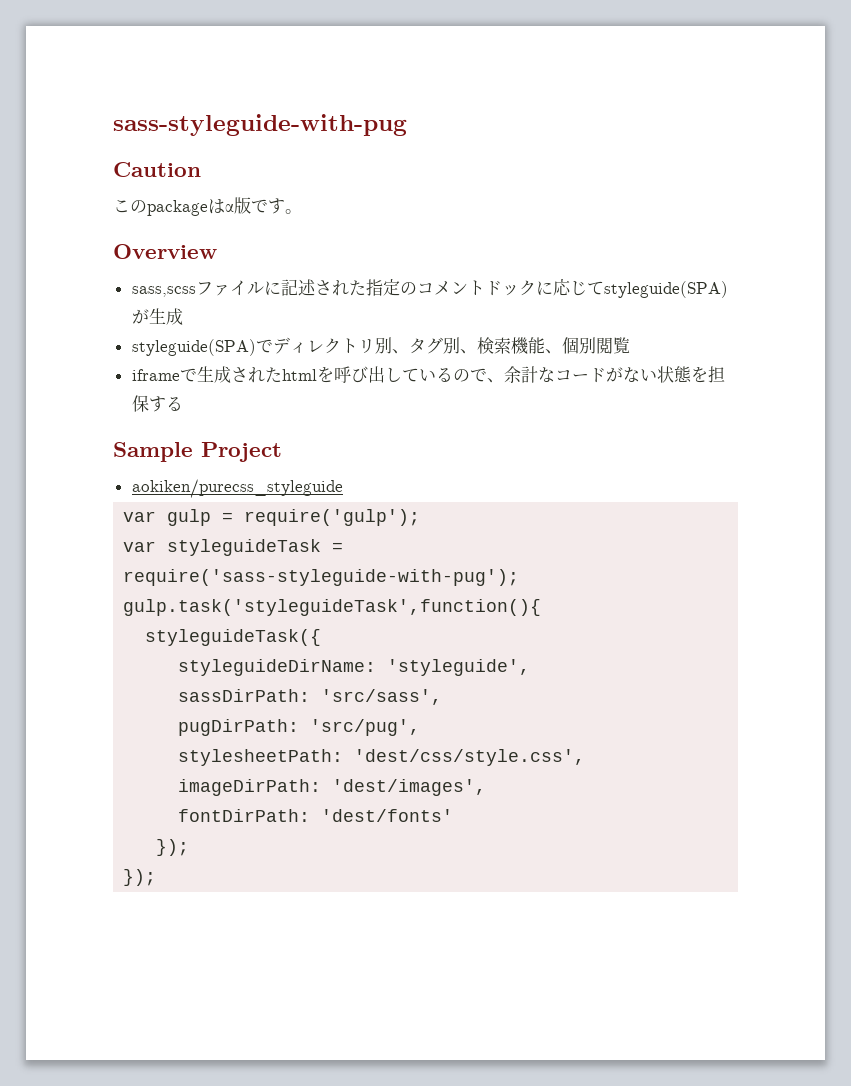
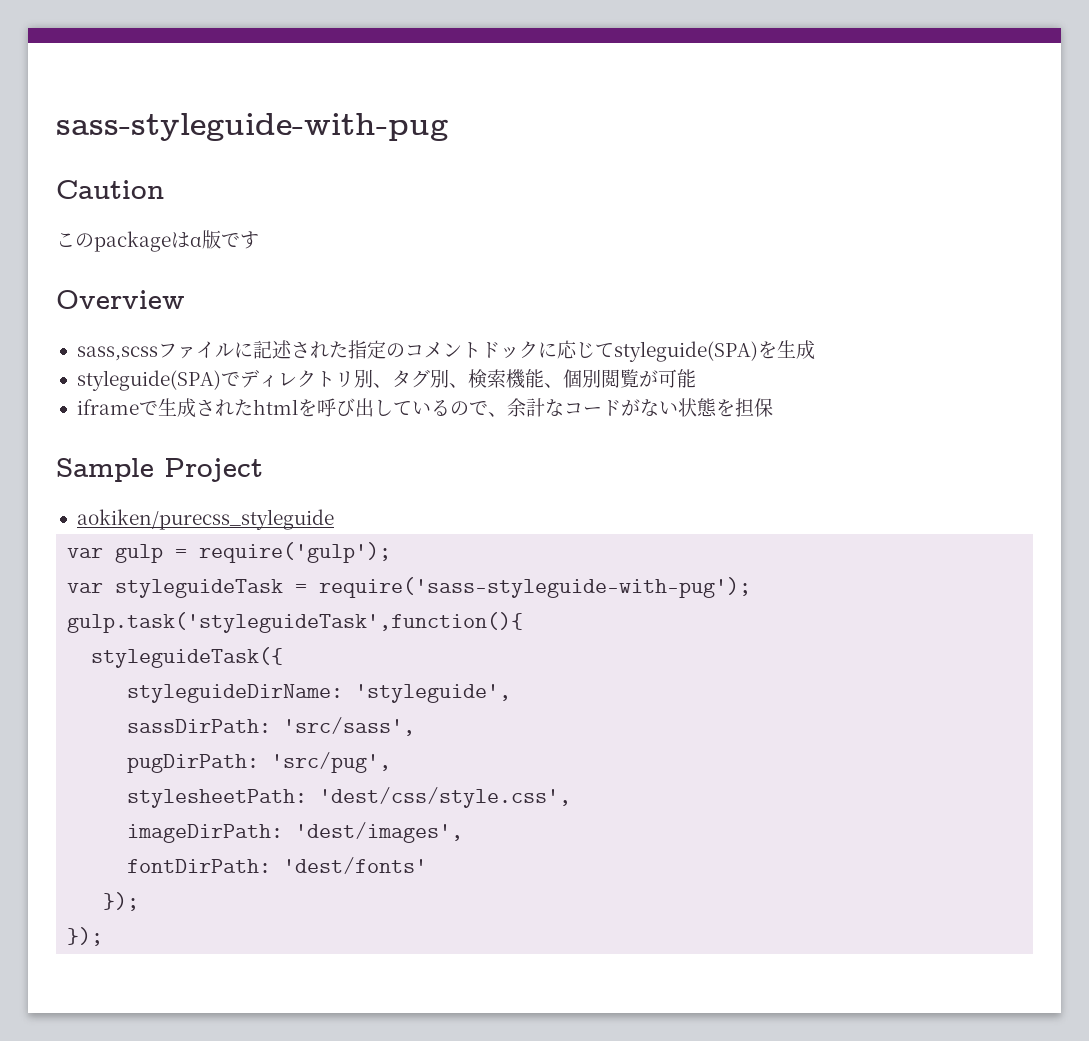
- このpackageはα版です。
+ このpackageはα版です
- sass,scssファイルに記述された指定のコメントドックに応じてstyleguide(SPA)が生成
+ sass,scssファイルに記述された指定のコメントドックに応じてstyleguide(SPA)を生成
- styleguide(SPA)でディレクトリ別、タグ別、検索機能、個別閲覧
+ styleguide(SPA)でディレクトリ別、タグ別、検索機能、個別閲覧が可能
- iframeで生成されたhtmlを呼び出しているので、余計なコードがない状態を担保する
+ iframeで生成されたhtmlを呼び出しているので、余計なコードがない状態を担保

